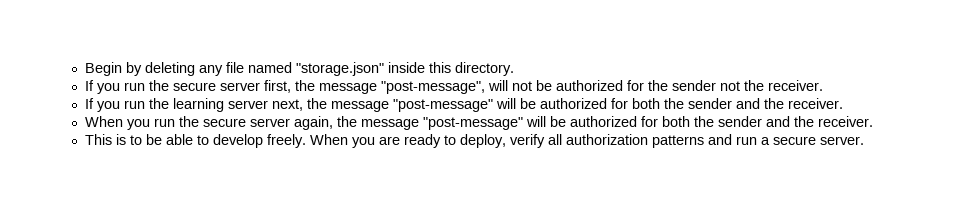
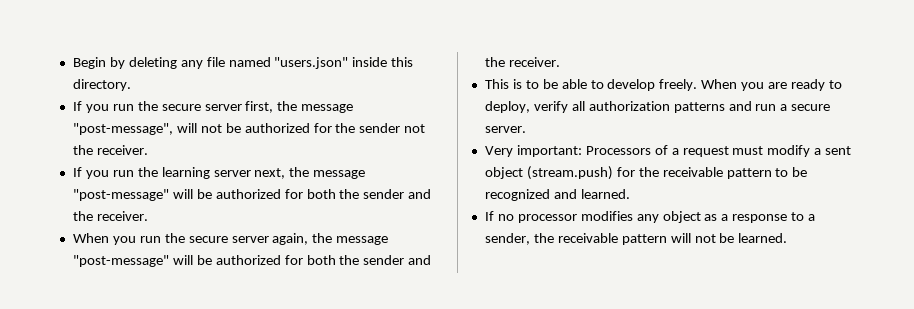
- Begin by deleting any file named "storage.json" inside this directory.
+ Begin by deleting any file named "users.json" inside this directory.
+ Very important: Processors of a request must modify a sent object (stream.push) for the receivable pattern to be recognized and learned.
+ If no processor modifies any object as a response to a sender, the receivable pattern will not be learned.

